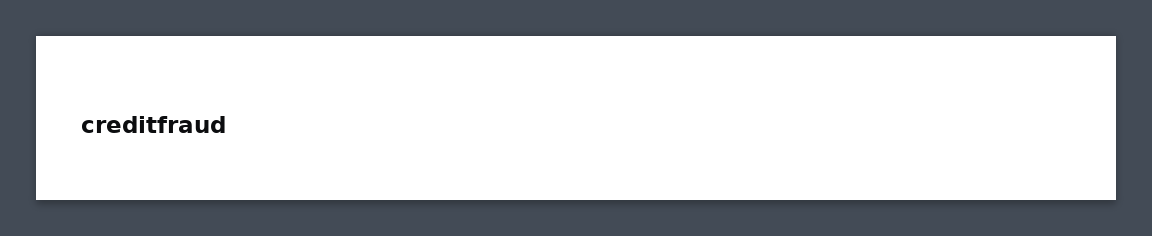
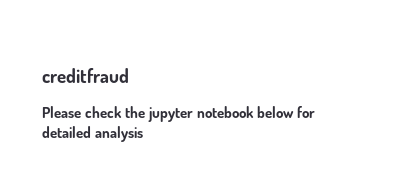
+ Please check the jupyter notebook below for detailed analysis

